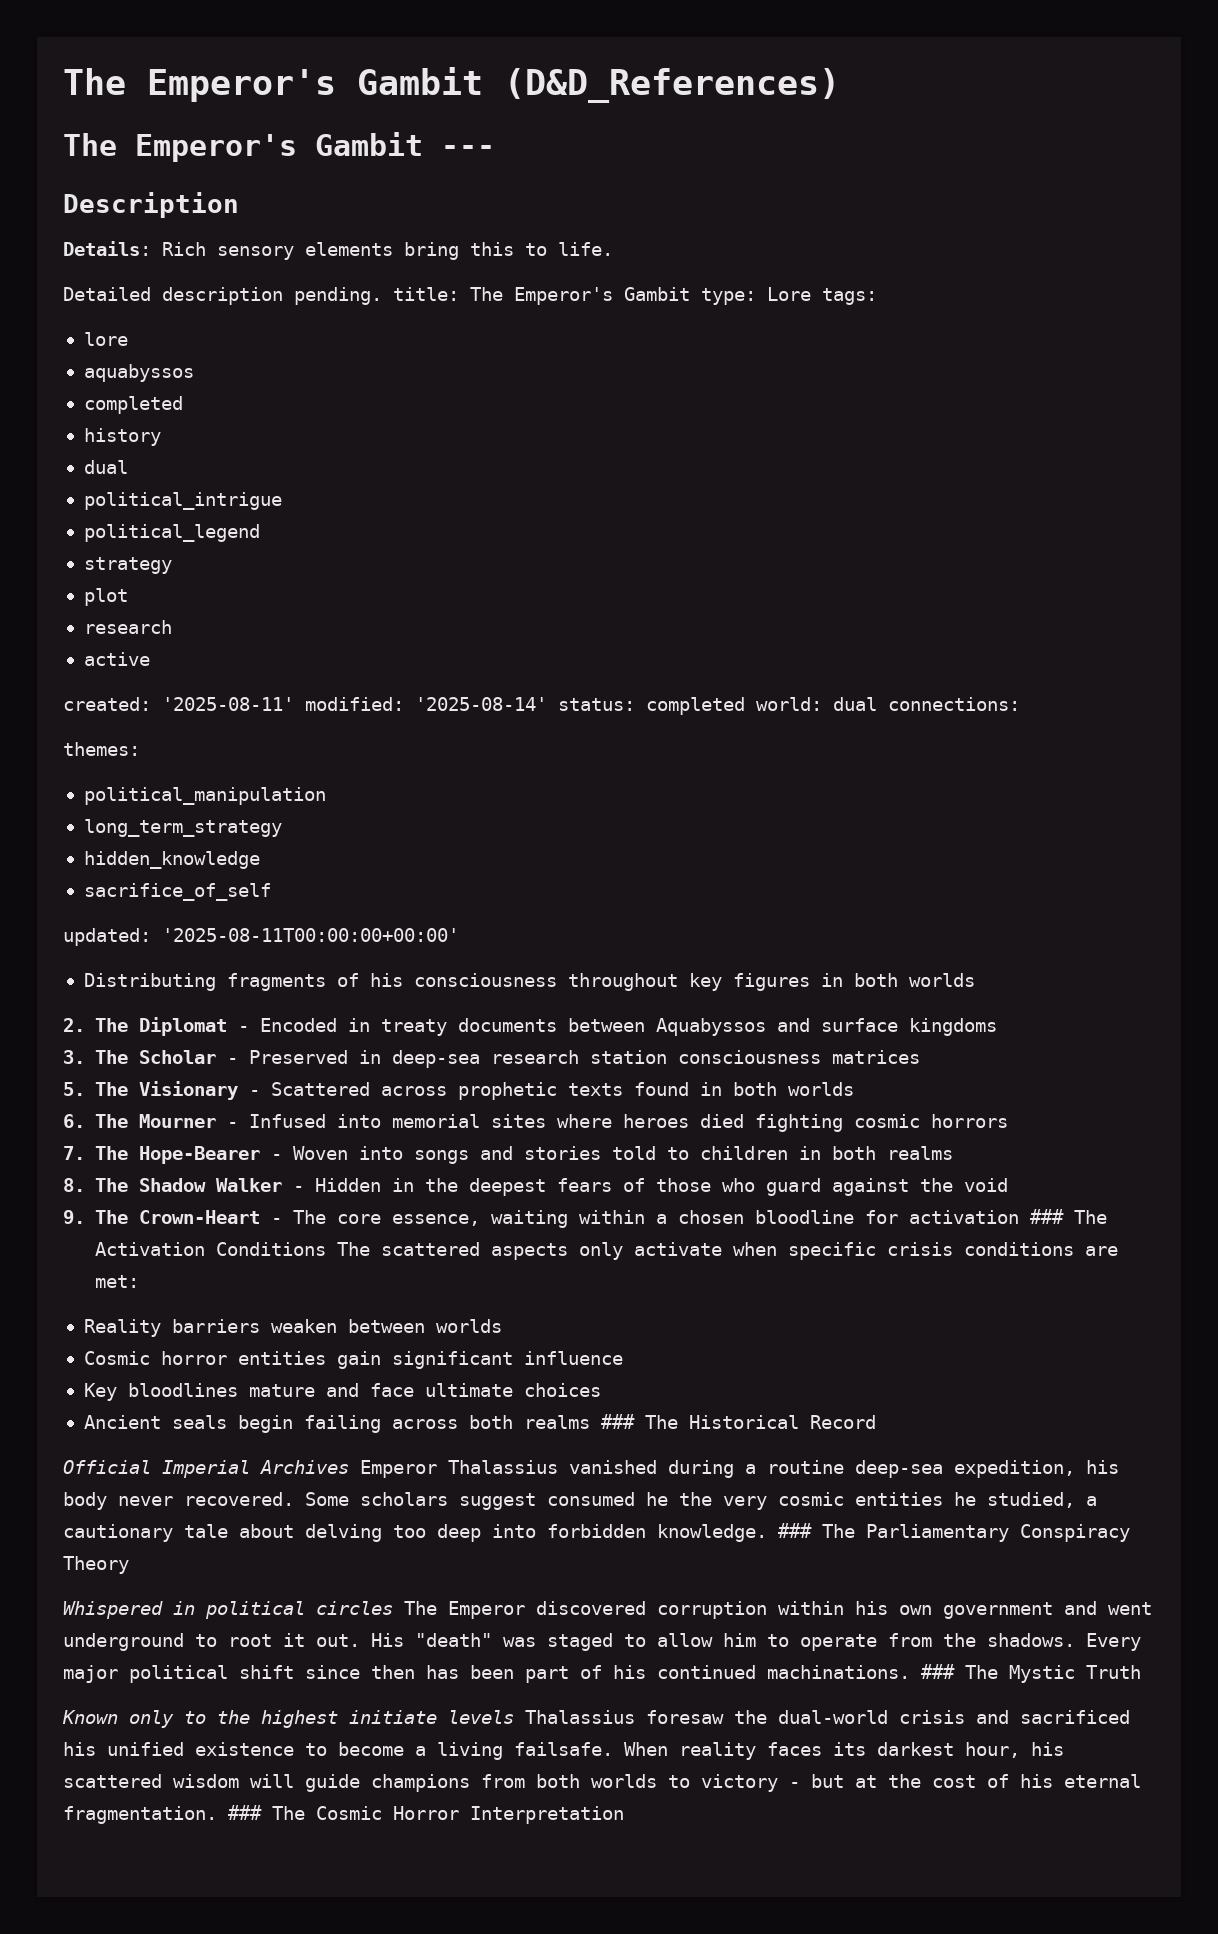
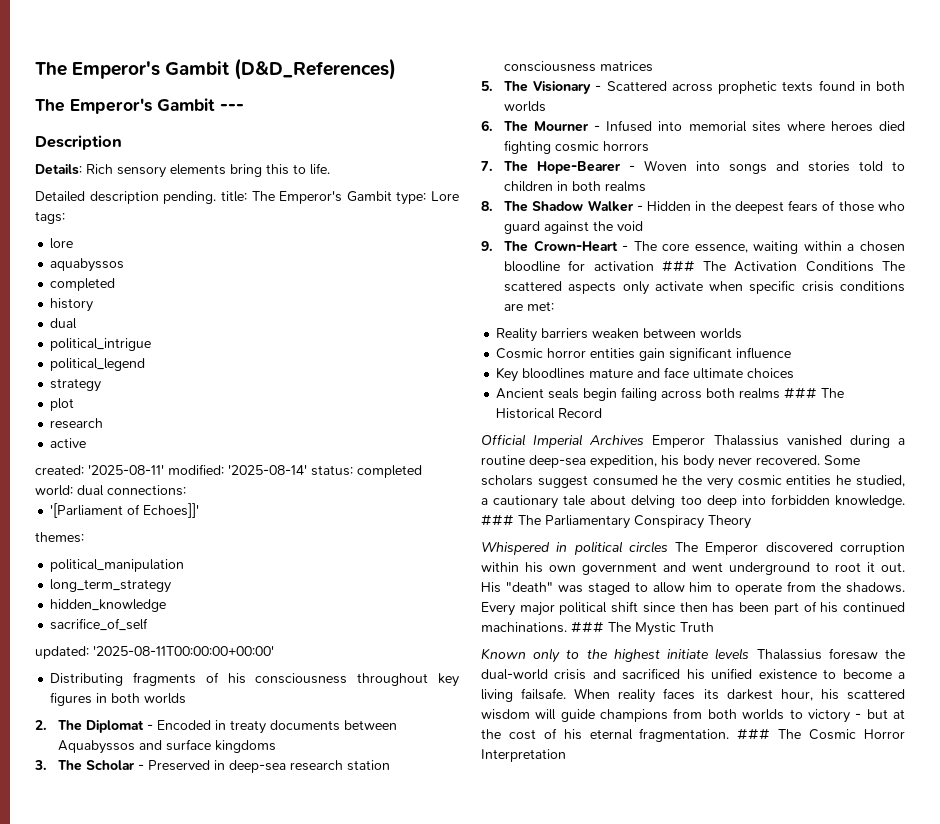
+ '[Parliament of Echoes]]'

